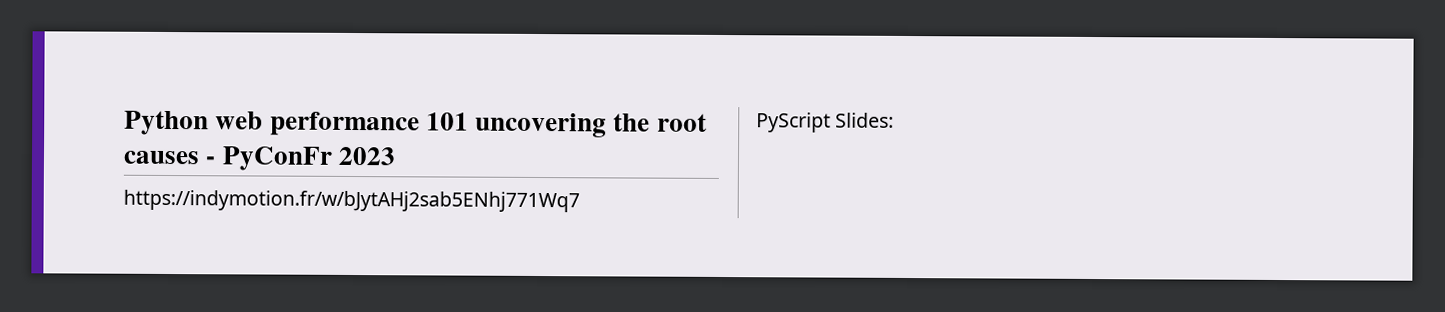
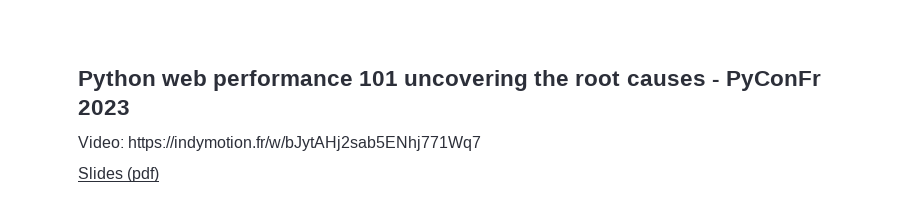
- https://indymotion.fr/w/bJytAHj2sab5ENhj771Wq7
+ Video: https://indymotion.fr/w/bJytAHj2sab5ENhj771Wq7
- PyScript Slides:
+ Slides (pdf)

